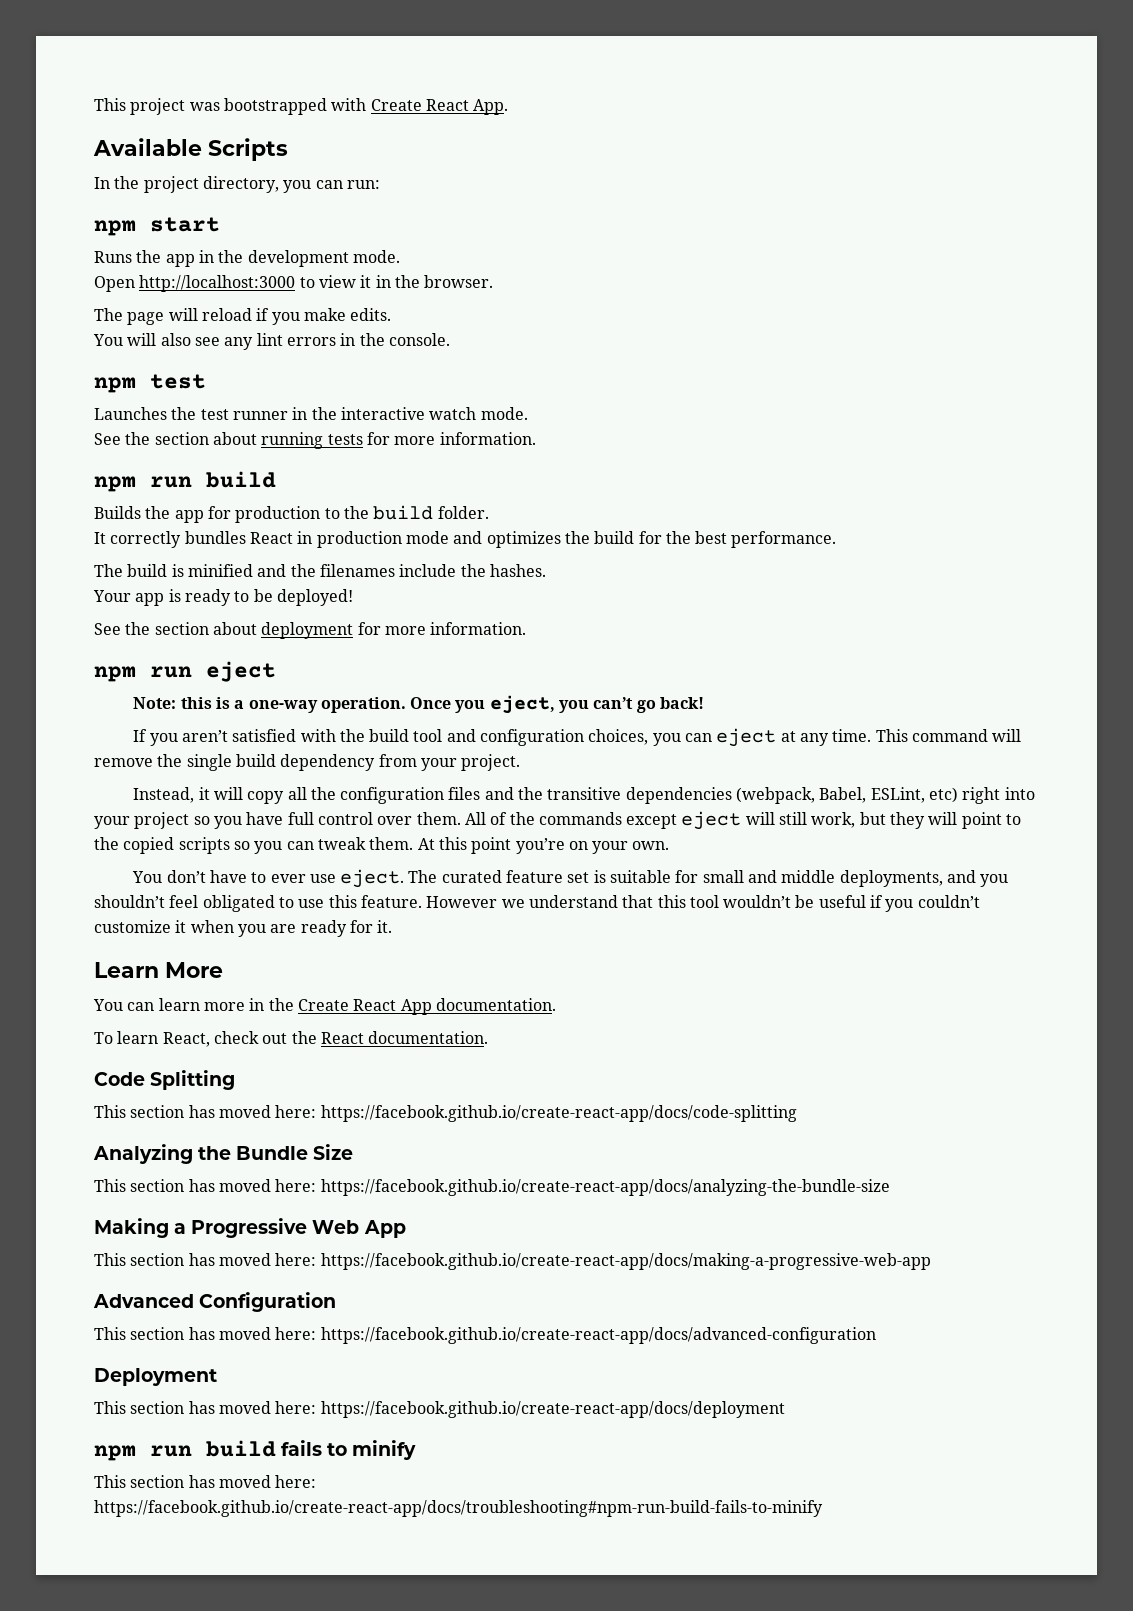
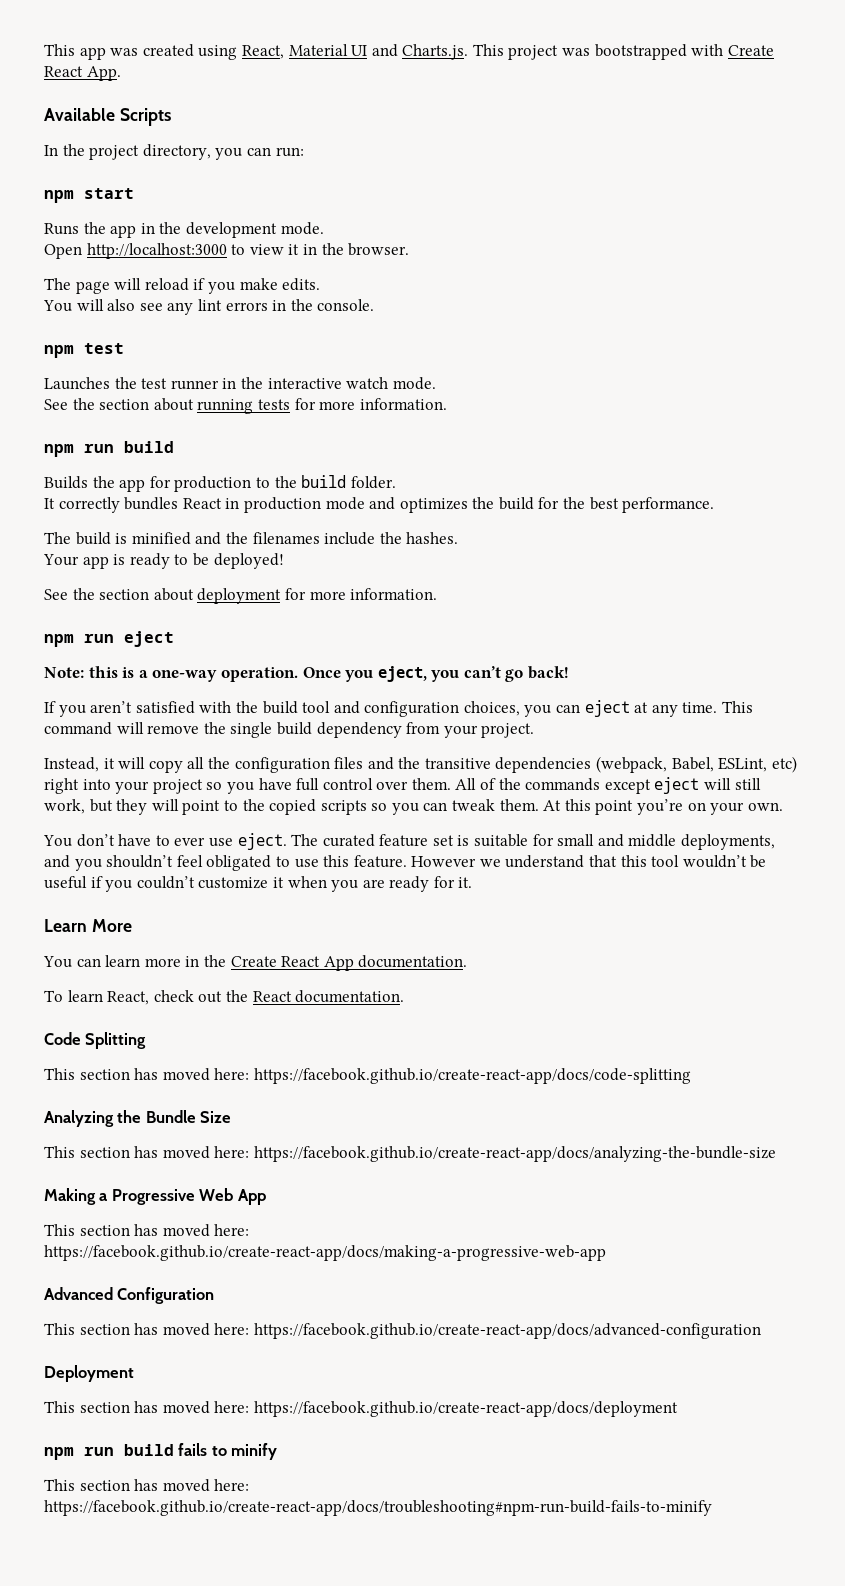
- This project was bootstrapped with Create React App.
+ This app was created using React, Material UI and Charts.js. This project was bootstrapped with Create React App.

